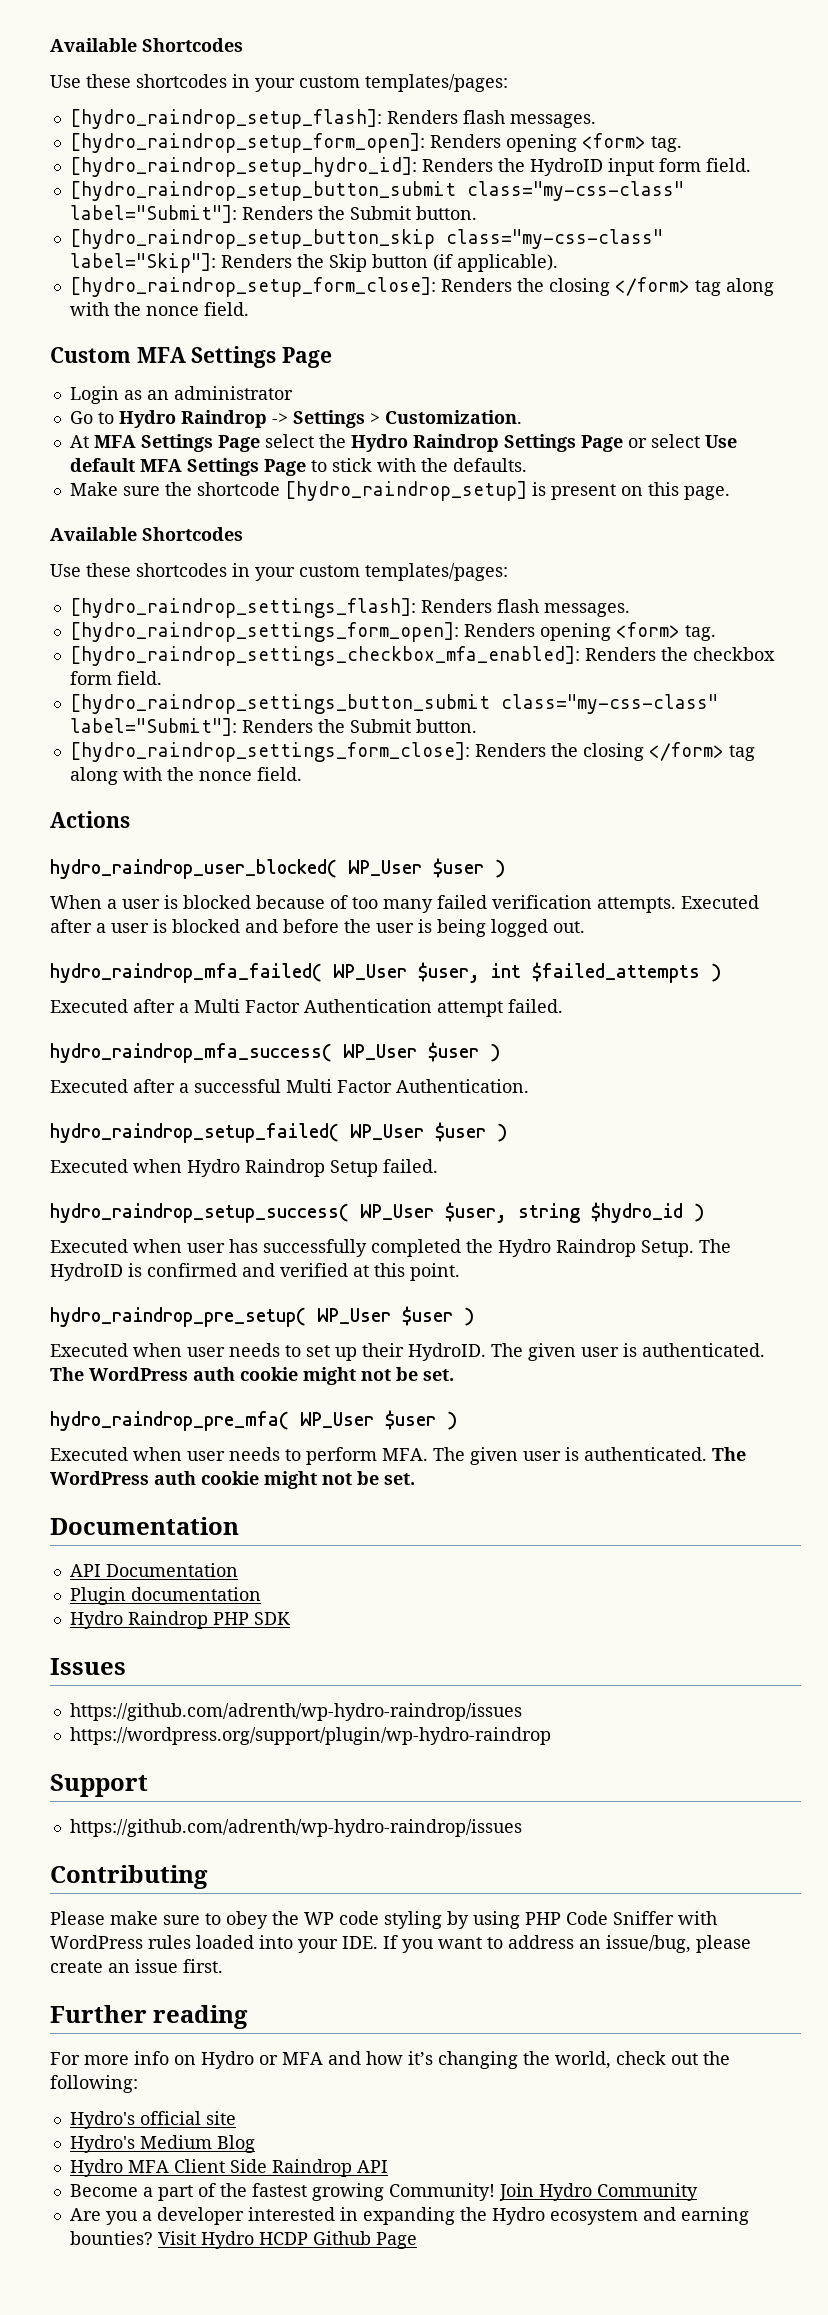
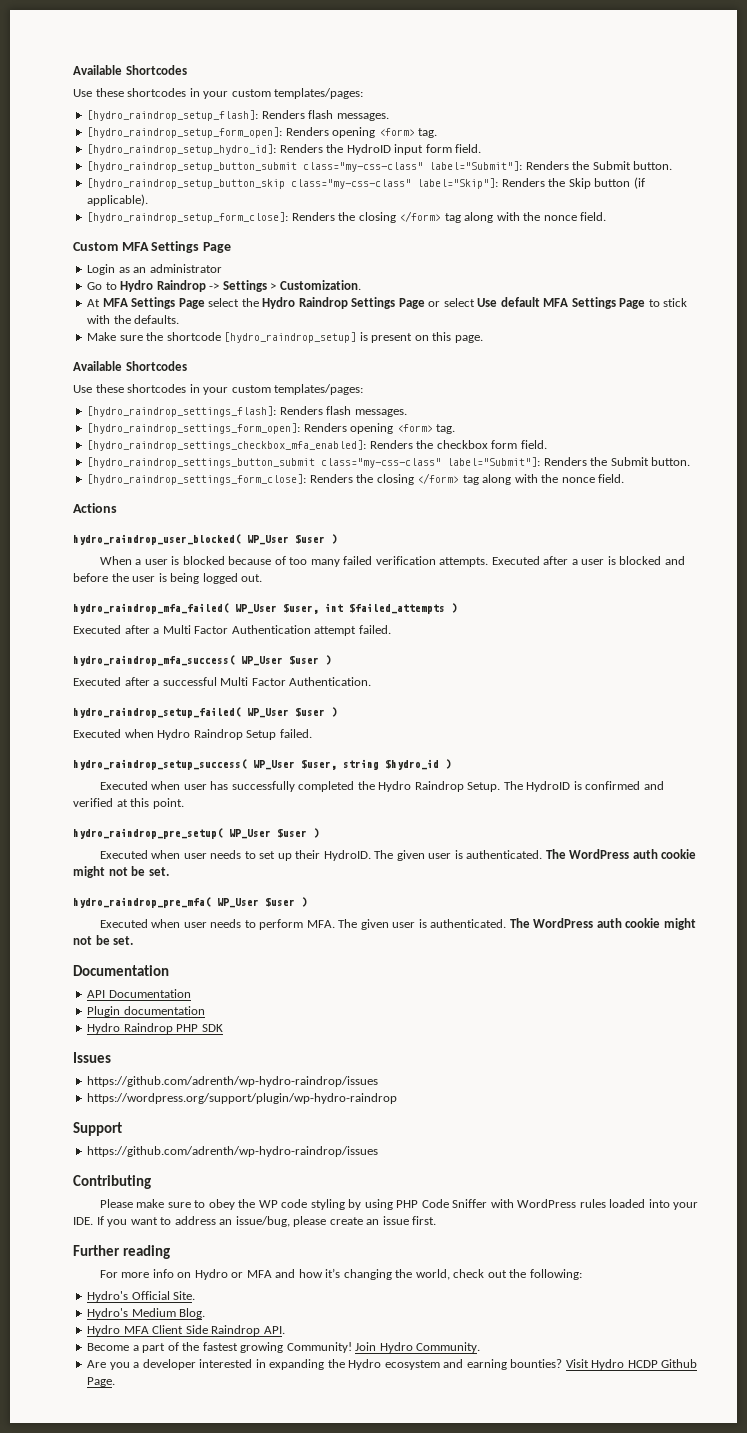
- Hydro's official site
+ Hydro's Official Site.
- Hydro's Medium Blog
+ Hydro's Medium Blog.
- Hydro MFA Client Side Raindrop API
+ Hydro MFA Client Side Raindrop API.
- Join Hydro Community
+ Join Hydro Community.
- Visit Hydro HCDP Github Page
+ Visit Hydro HCDP Github Page.

